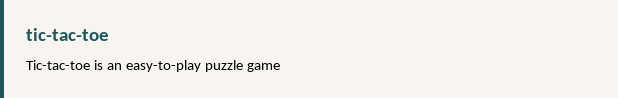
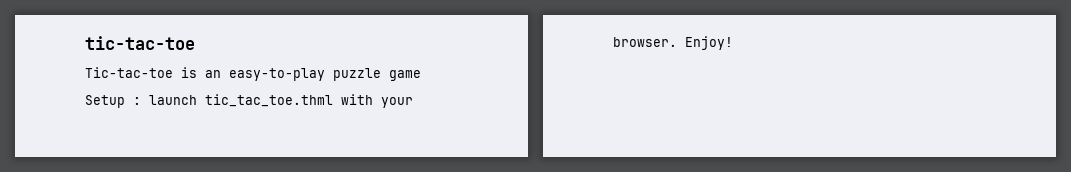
+ Setup : launch tic_tac_toe.thml with your browser. Enjoy!

